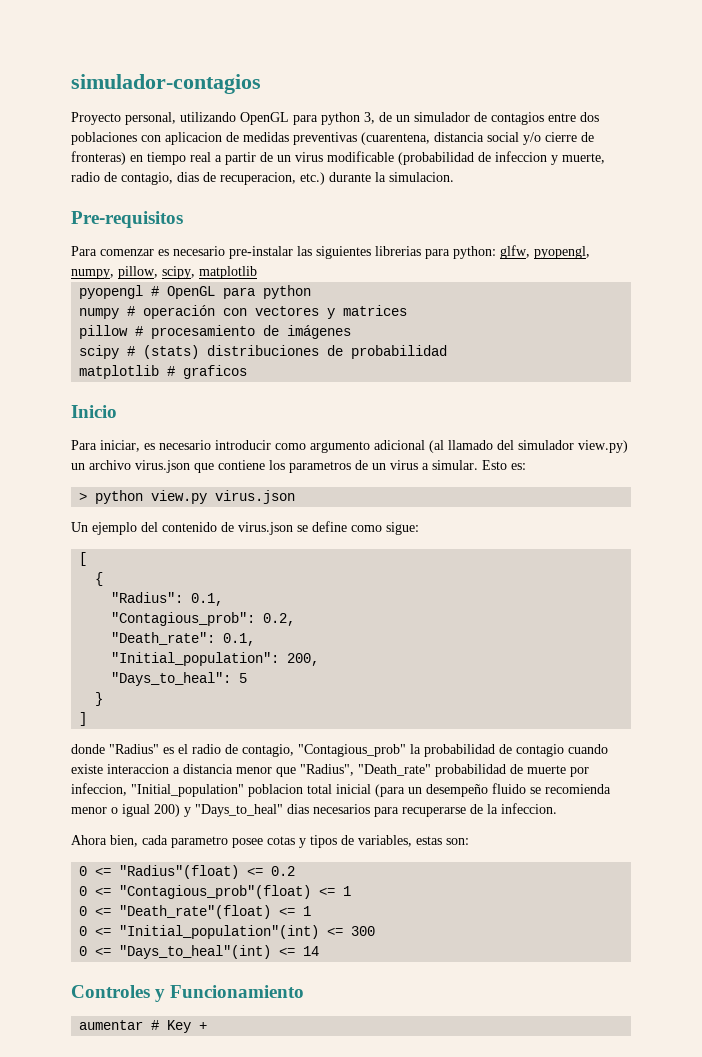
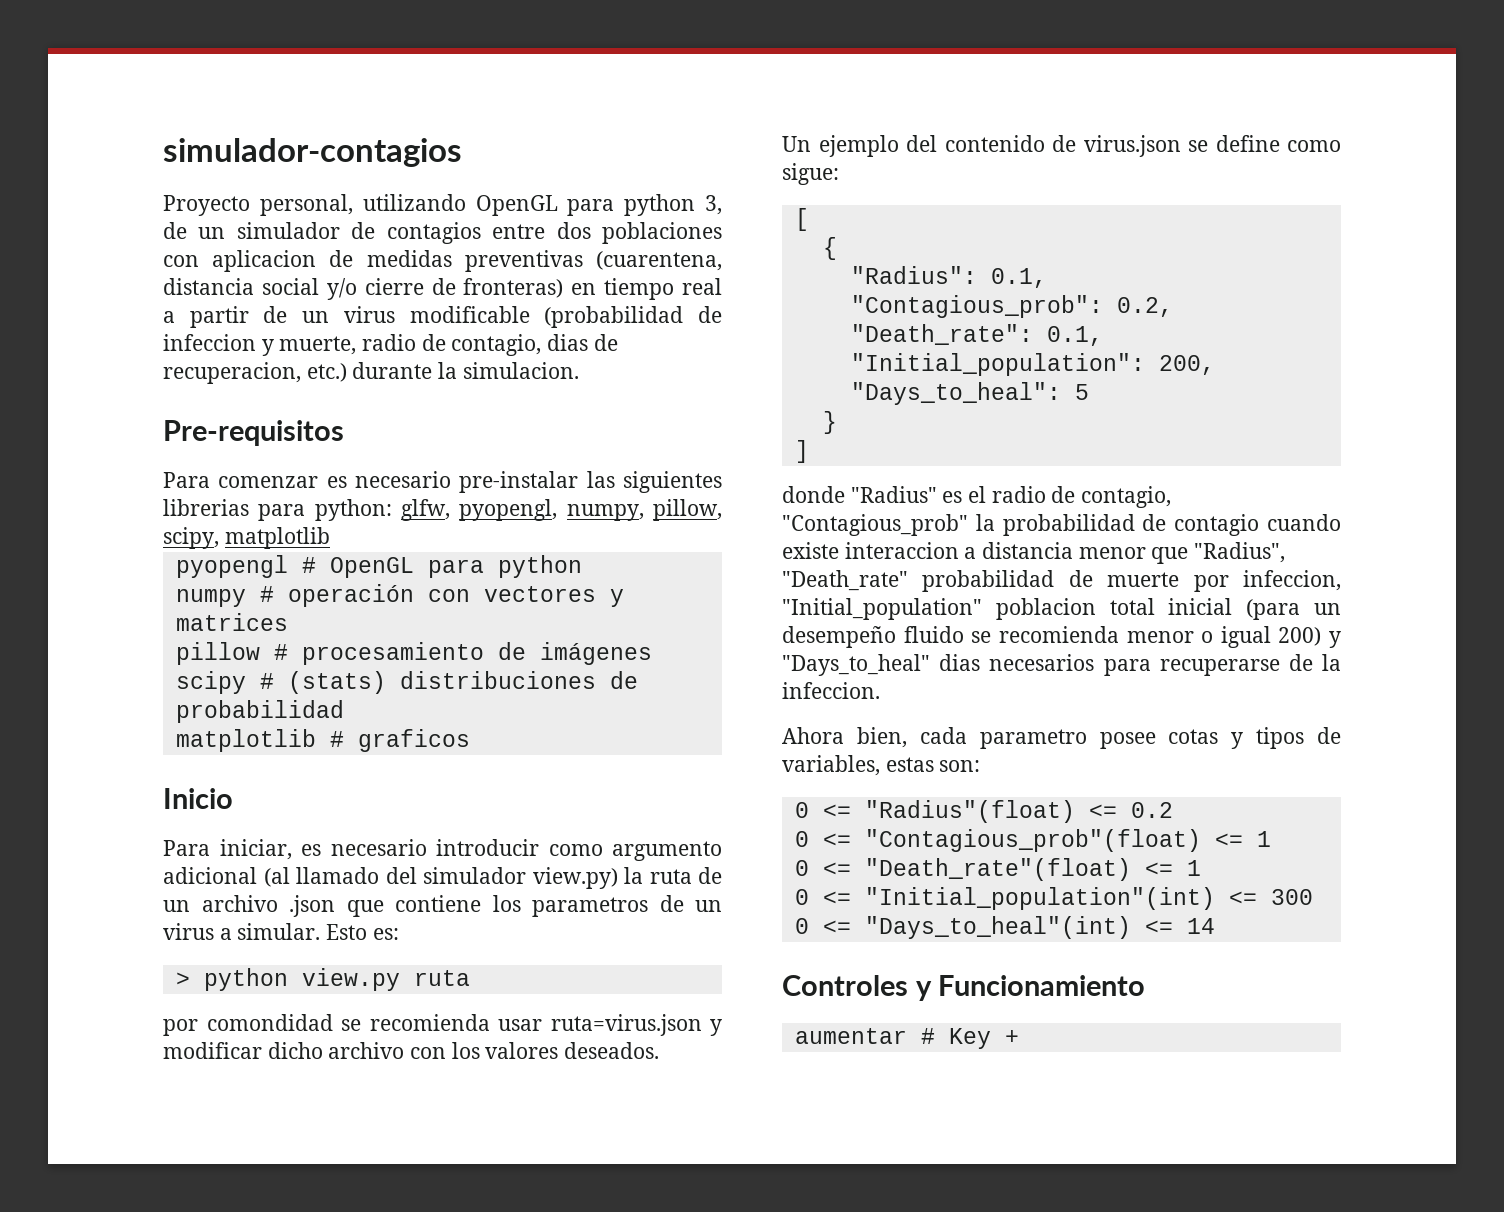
- Para iniciar, es necesario introducir como argumento adicional (al llamado del simulador view.py) un archivo virus.json que contiene los parametros de un virus a simular.
+ Para iniciar, es necesario introducir como argumento adicional (al llamado del simulador view.py) la ruta de un archivo .json que contiene los parametros de un virus a simular.
- > python view.py virus.json
+ > python view.py ruta
+ por comondidad se recomienda usar ruta=virus.json y modificar dicho archivo con los valores deseados.

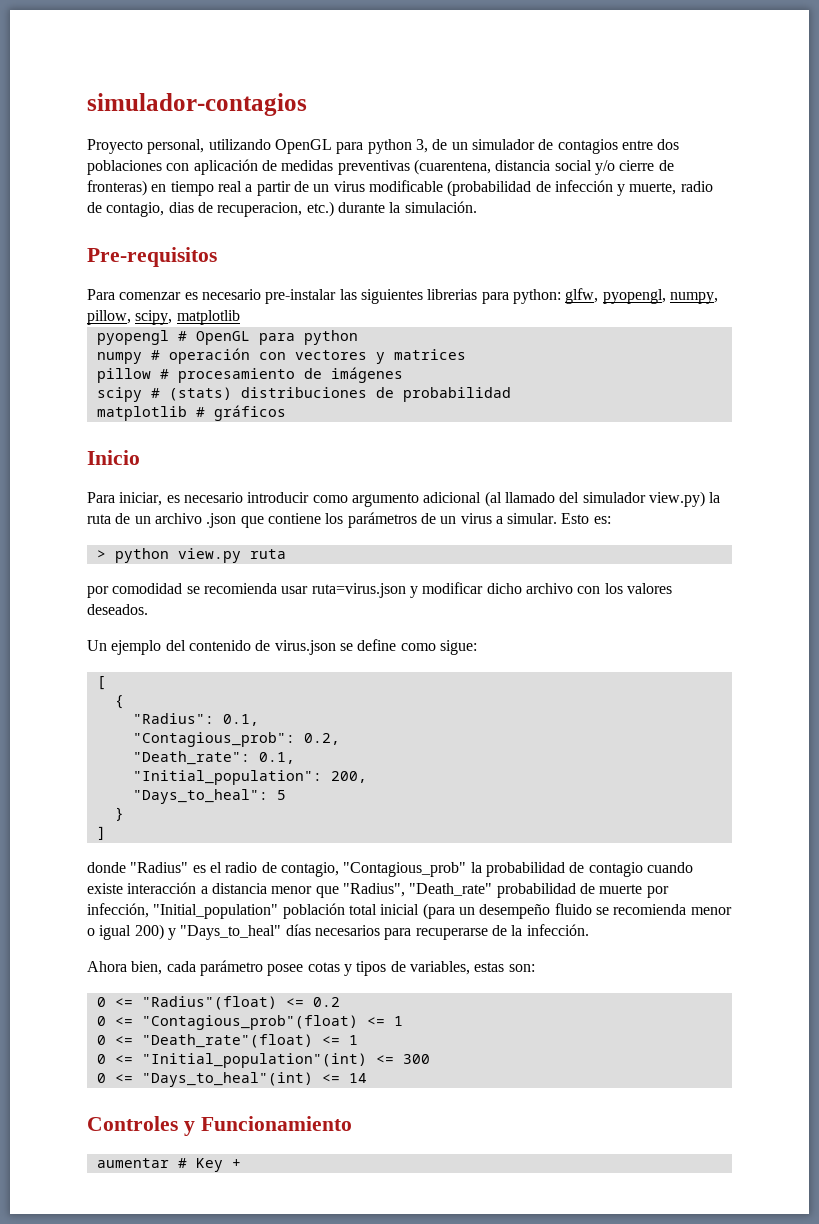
- Proyecto personal, utilizando OpenGL para python 3, de un simulador de contagios entre dos poblaciones con aplicacion de medidas preventivas (cuarentena, distancia social y/o cierre de fronteras) en tiempo real a partir de un virus modificable (probabilidad de infeccion y muerte, radio de contagio, dias de recuperacion, etc.) durante la simulacion.
+ Proyecto personal, utilizando OpenGL para python 3, de un simulador de contagios entre dos poblaciones con aplicación de medidas preventivas (cuarentena, distancia social y/o cierre de fronteras) en tiempo real a partir de un virus modificable (probabilidad de infección y muerte, radio de contagio, dias de recuperacion, etc.) durante la simulación.
- matplotlib # graficos
+ matplotlib # gráficos
- Para iniciar, es necesario introducir como argumento adicional (al llamado del simulador view.py) la ruta de un archivo .json que contiene los parametros de un virus a simular.
+ Para iniciar, es necesario introducir como argumento adicional (al llamado del simulador view.py) la ruta de un archivo .json que contiene los parámetros de un virus a simular.
- por comondidad se recomienda usar ruta=virus.json y modificar dicho archivo con los valores deseados.
+ por comodidad se recomienda usar ruta=virus.json y modificar dicho archivo con los valores deseados.
- donde "Radius" es el radio de contagio, "Contagious_prob" la probabilidad de contagio cuando existe interaccion a distancia menor que "Radius", "Death_rate" probabilidad de muerte por infeccion, "Initial_population" poblacion total inicial (para un desempeño fluido se recomienda menor o igual 200) y "Days_to_heal" dias necesarios para recuperarse de la infeccion.
+ donde "Radius" es el radio de contagio, "Contagious_prob" la probabilidad de contagio cuando existe interacción a distancia menor que "Radius", "Death_rate" probabilidad de muerte por infección, "Initial_population" población total inicial (para un desempeño fluido se recomienda menor o igual 200) y "Days_to_heal" días necesarios para recuperarse de la infección.
- Ahora bien, cada parametro posee cotas y tipos de variables, estas son:
+ Ahora bien, cada parámetro posee cotas y tipos de variables, estas son:

